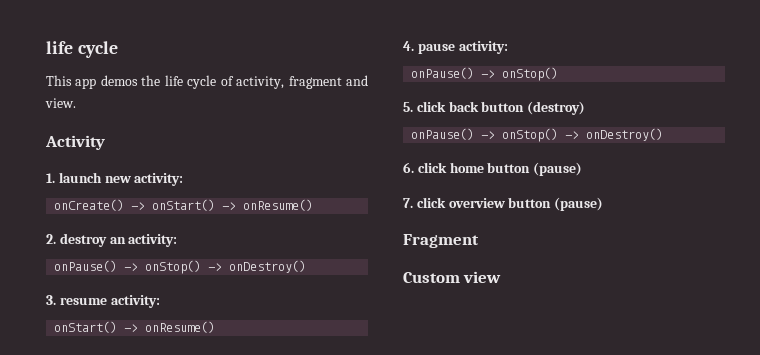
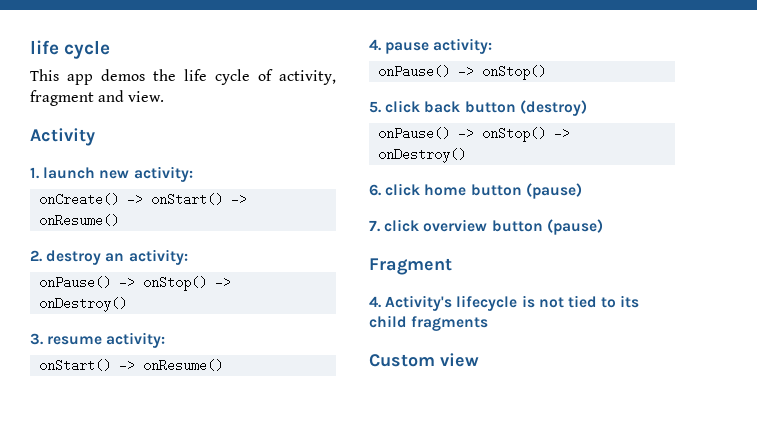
+ 4. Activity's lifecycle is not tied to its child fragments

